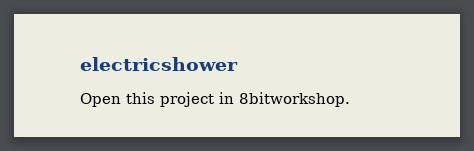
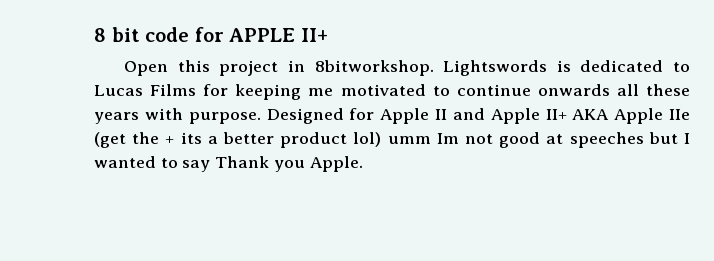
- electricshower
+ 8 bit code for APPLE II+
+ Lightswords is dedicated to Lucas Films for keeping me motivated to continue onwards all these years with purpose. Designed for Apple II and Apple II+ AKA Apple IIe (get the + its a better product lol) umm Im not good at speeches but I wanted to say Thank you Apple.

